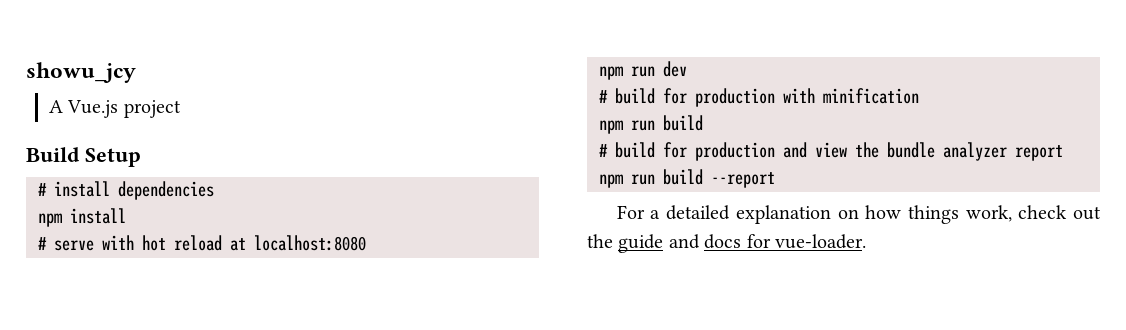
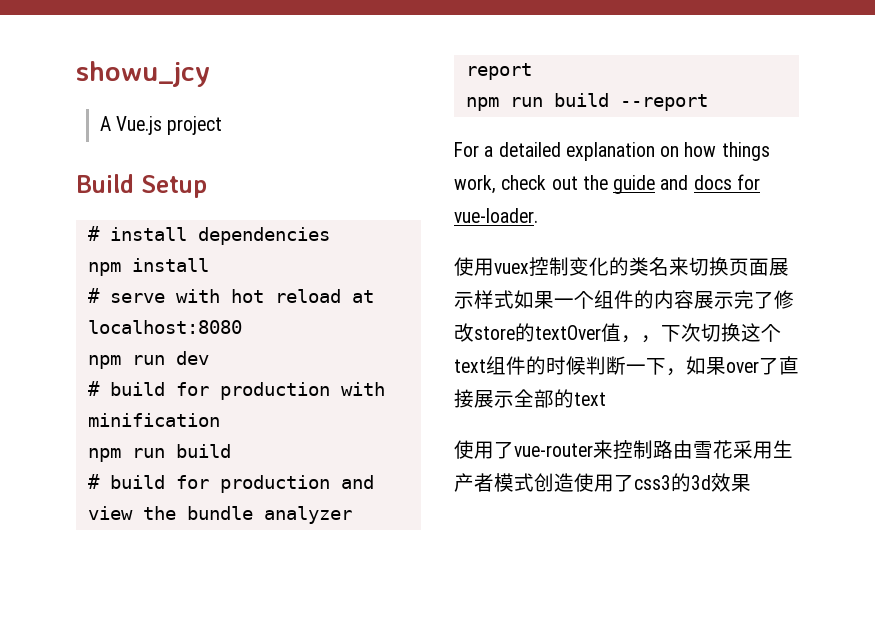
+ 使用vuex控制变化的类名来切换页面展示样式如果一个组件的内容展示完了修改store的textOver值，，下次切换这个text组件的时候判断一下，如果over了直接展示全部的text
+ 使用了vue-router来控制路由雪花采用生产者模式创造使用了css3的3d效果

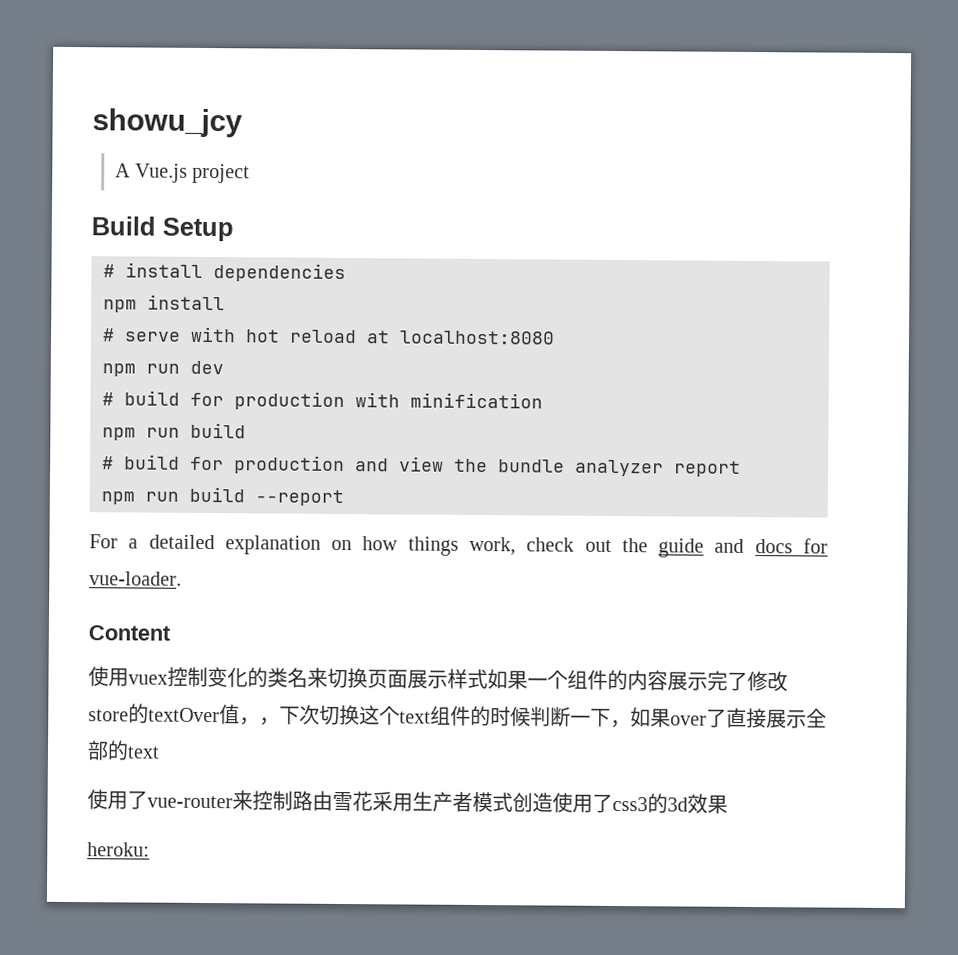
+ Content
+ heroku:

